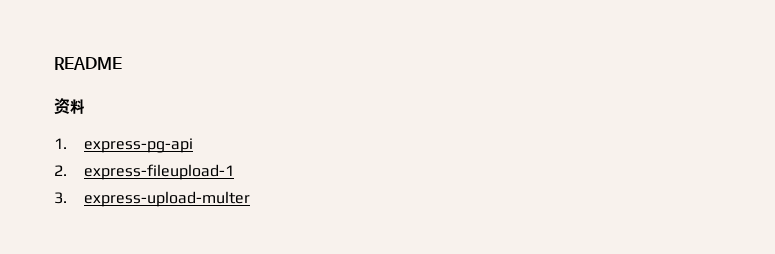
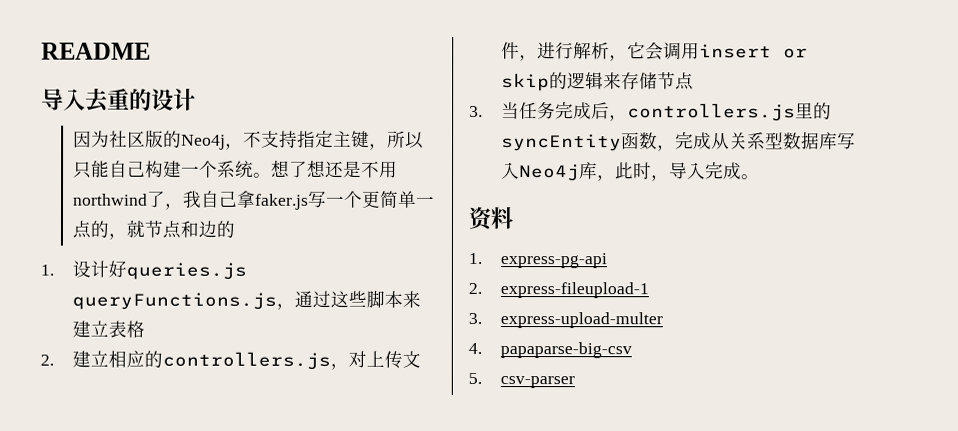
+ 导入去重的设计
+ 因为社区版的Neo4j，不支持指定主键，所以只能自己构建一个系统。想了想还是不用northwind了，我自己拿faker.js写一个更简单一点的，就节点和边的
+ 1.设计好queries.js queryFunctions.js，通过这些脚本来建立表格
+ 2.建立相应的controllers.js，对上传文件，进行解析，它会调用insert or skip的逻辑来存储节点
+ 3.当任务完成后，controllers.js里的syncEntity函数，完成从关系型数据库写入Neo4j库，此时，导入完成。
+ 4. papaparse-big-csv
+ 5. csv-parser

